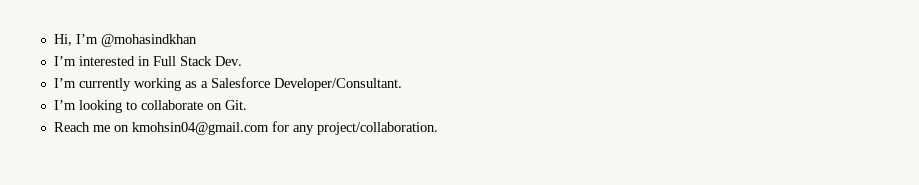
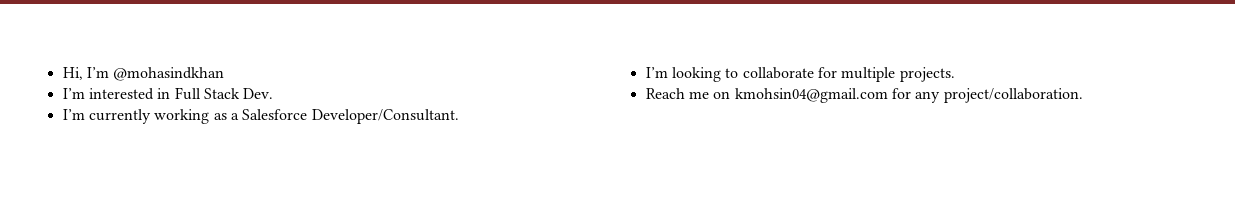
- I’m looking to collaborate on Git.
+ I’m looking to collaborate for multiple projects.

